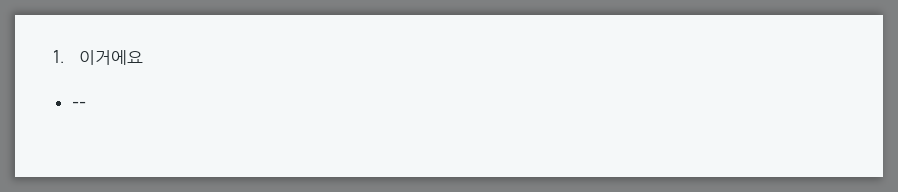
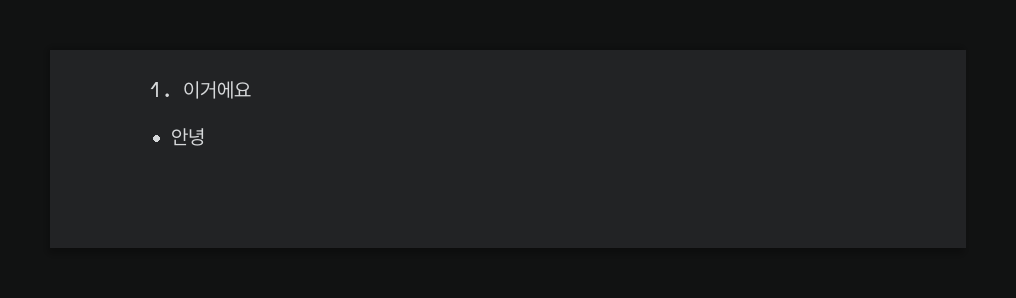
- --
+ 안녕

